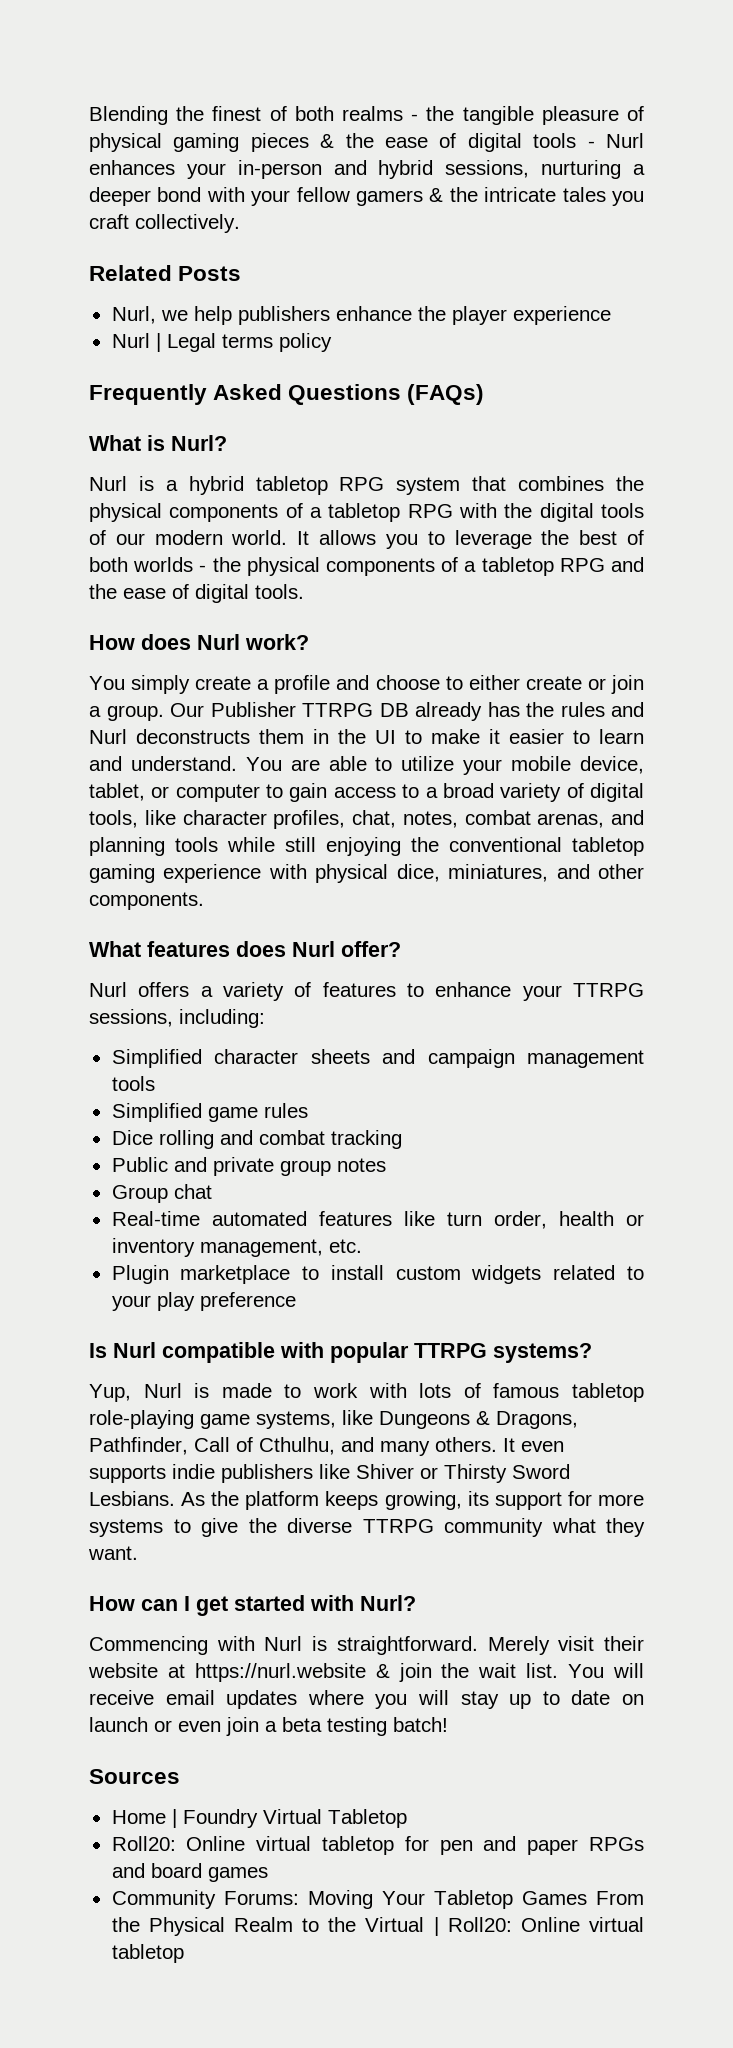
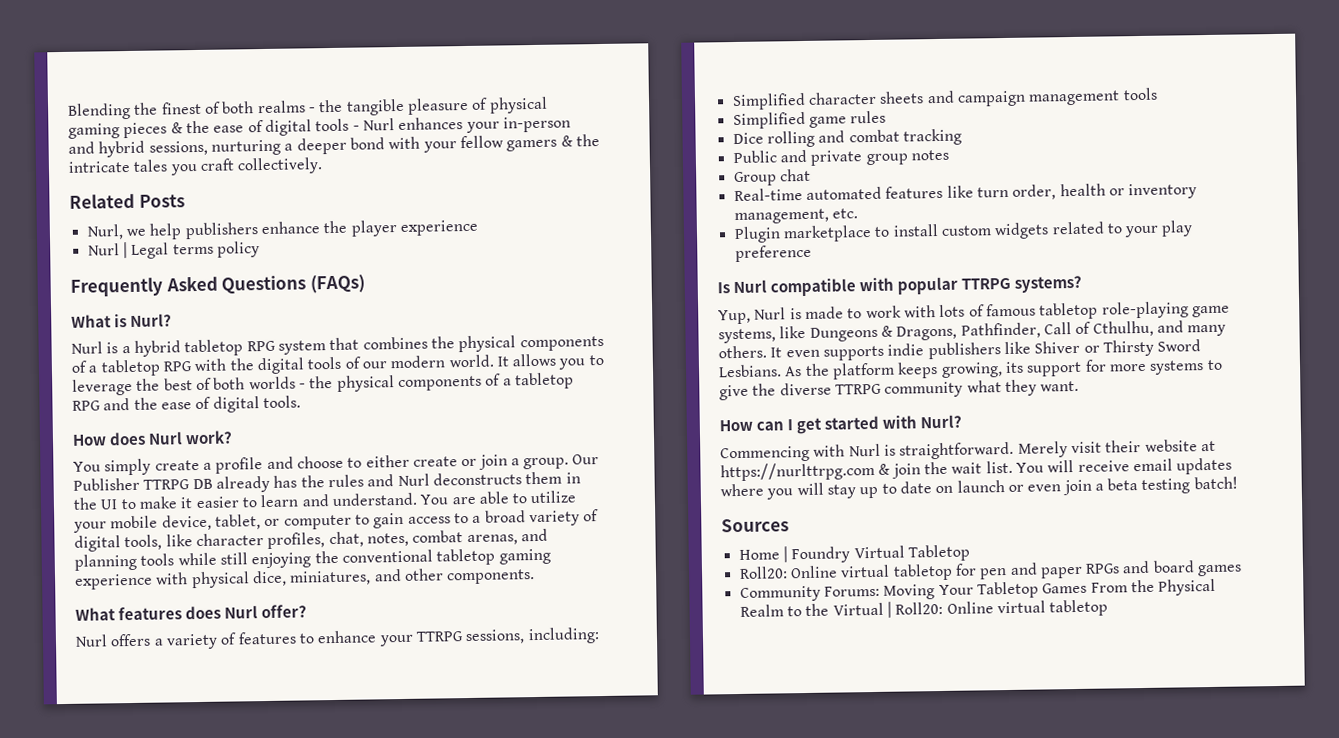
- Merely visit their website at https://nurl.website & join the wait list.
+ Merely visit their website at https://nurlttrpg.com & join the wait list.

